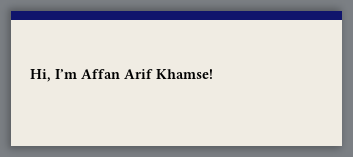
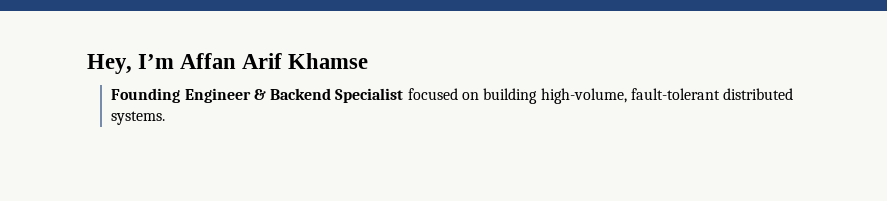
- Hi, I’m Affan Arif Khamse!
+ Hey, I’m Affan Arif Khamse
+ Founding Engineer & Backend Specialist focused on building high-volume, fault-tolerant distributed systems.

